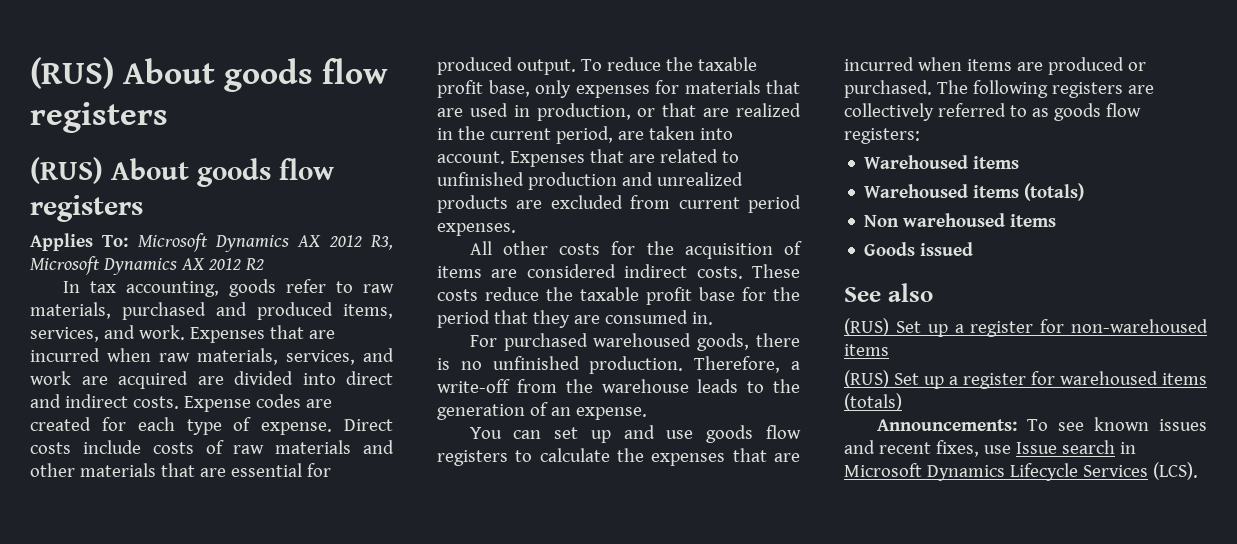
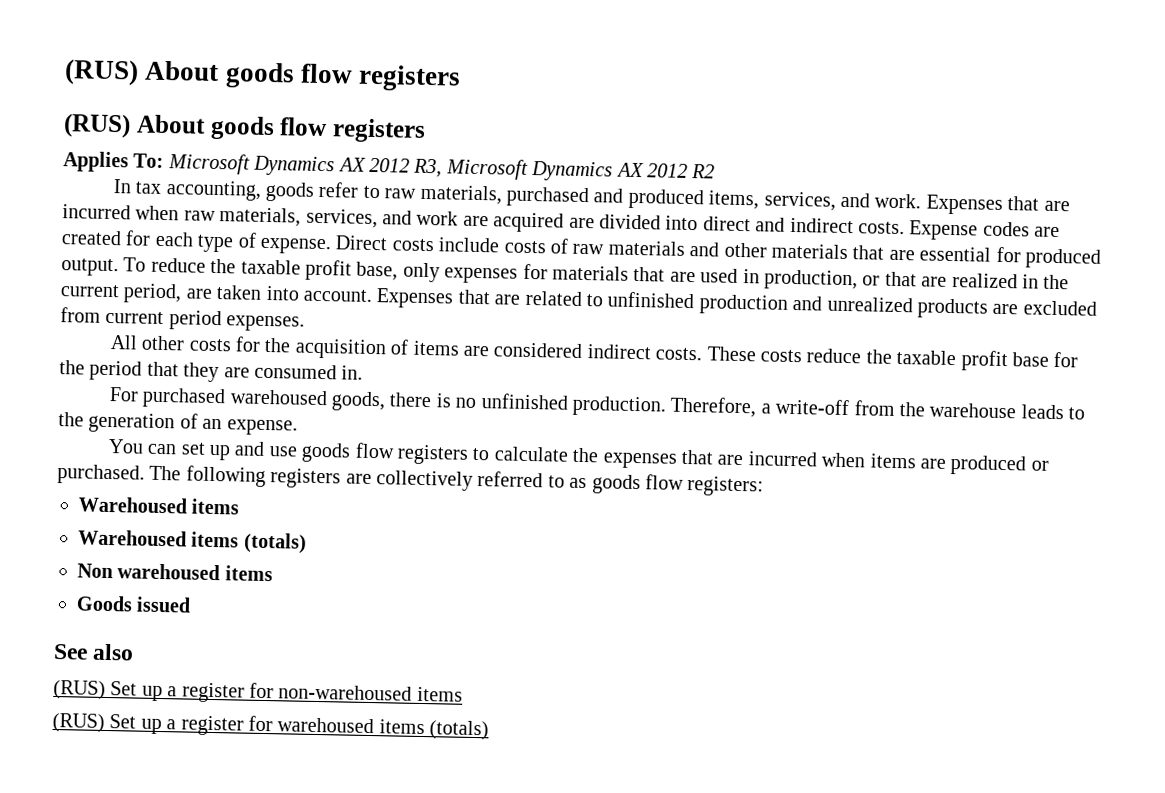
- Announcements: To see known issues and recent fixes, use Issue search in Microsoft Dynamics Lifecycle Services (LCS).

